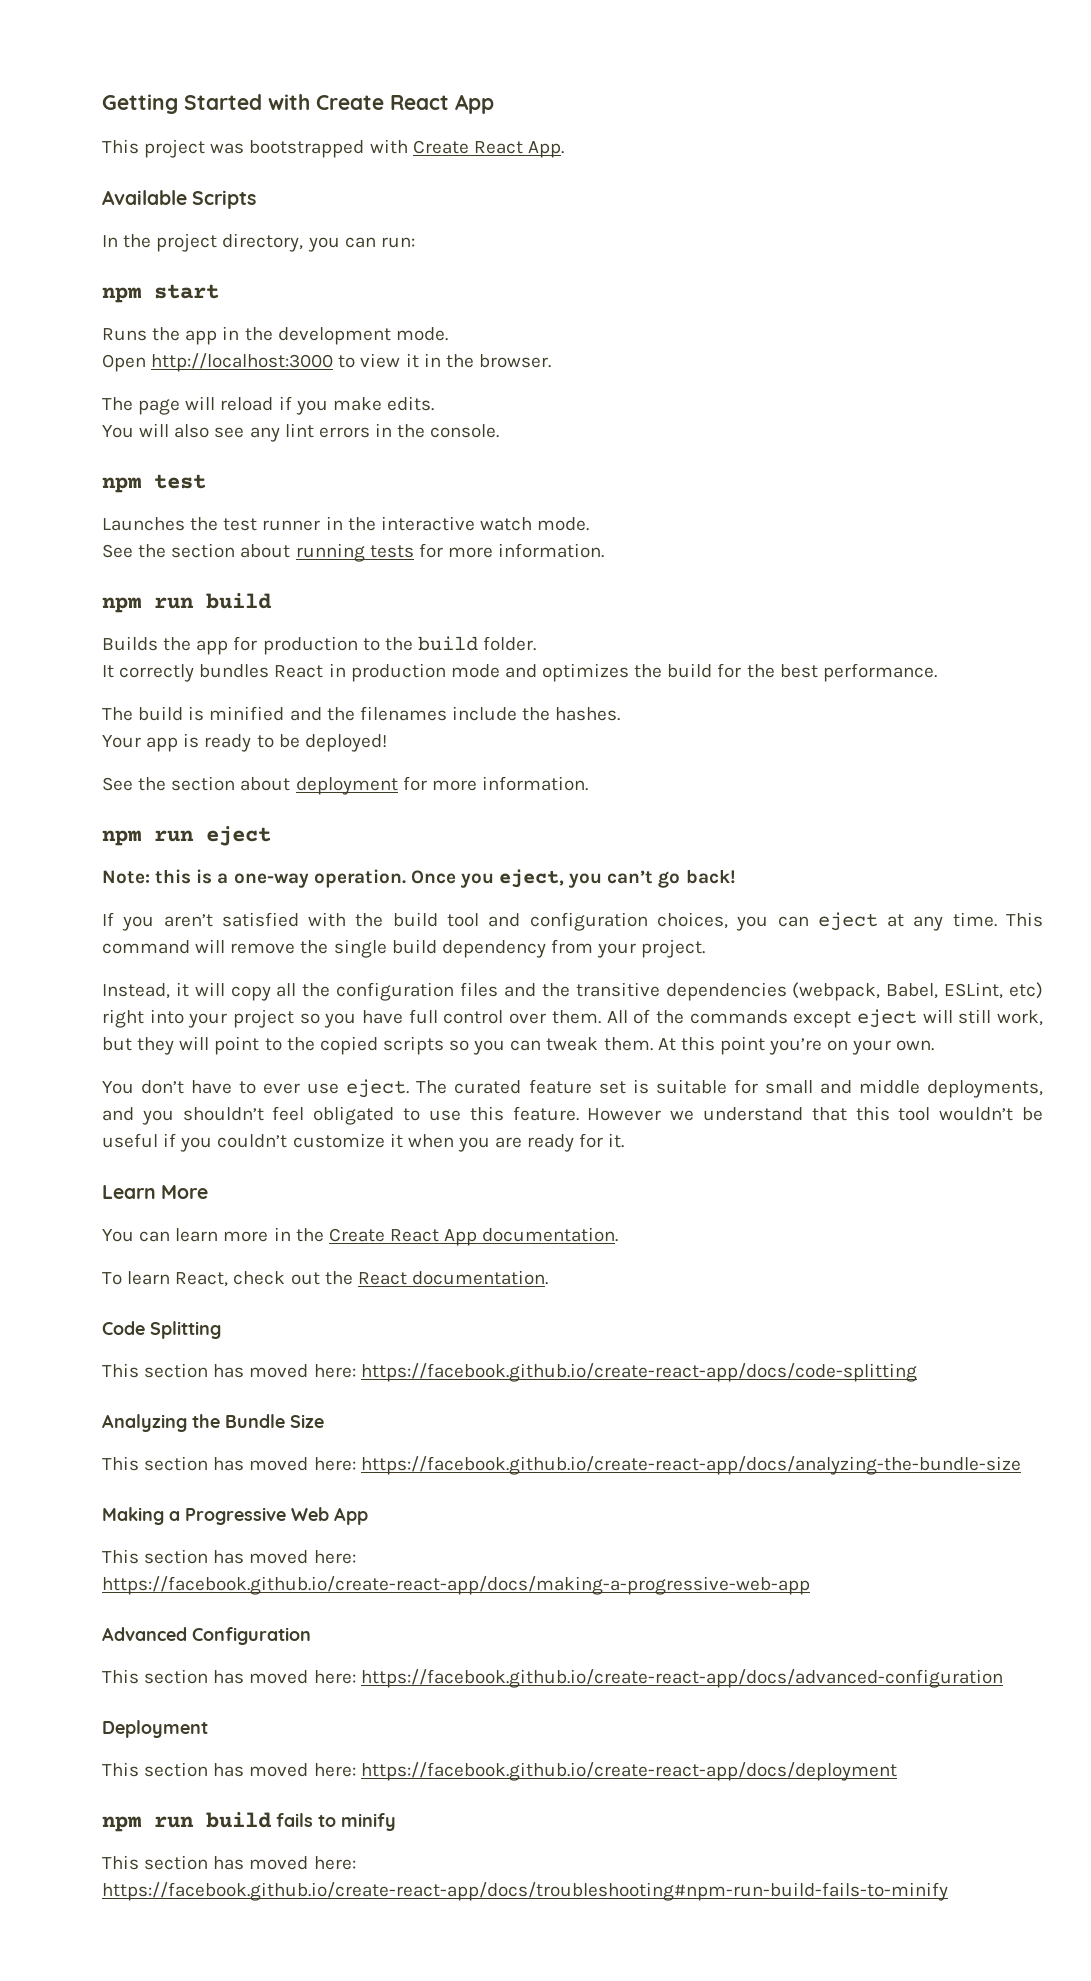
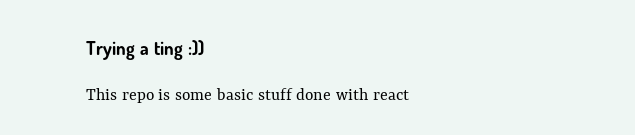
- Getting Started with Create React App
- This project was bootstrapped with Create React App.
- Available Scripts
- In the project directory, you can run:
- npm start
- Runs the app in the development mode.
- Open http://localhost:3000 to view it in the browser.
- The page will reload if you make edits.
- You will also see any lint errors in the console.
- npm test
- Launches the test runner in the interactive watch mode.
- See the section about running tests for more information.
- npm run build
- Builds the app for production to the build folder.
- It correctly bundles React in production mode and optimizes the build for the best performance.
- The build is minified and the filenames include the hashes.
- Your app is ready to be deployed!
- See the section about deployment for more information.
- npm run eject
- Note: this is a one-way operation. Once you eject, you can’t go back!
- If you aren’t satisfied with the build tool and configuration choices, you can eject at any time. This command will remove the single build dependency from your project.
- Instead, it will copy all the configuration files and the transitive dependencies (webpack, Babel, ESLint, etc) right into your project so you have full control over them. All of the commands except eject will still work, but they will point to the copied scripts so you can tweak them. At this point you’re on your own.
- You don’t have to ever use eject. The curated feature set is suitable for small and middle deployments, and you shouldn’t feel obligated to use this feature. However we understand that this tool wouldn’t be useful if you couldn’t customize it when you are ready for it.
- Learn More
- You can learn more in the Create React App documentation.
- To learn React, check out the React documentation.
- Code Splitting
- This section has moved here: https://facebook.github.io/create-react-app/docs/code-splitting
- Analyzing the Bundle Size
- This section has moved here: https://facebook.github.io/create-react-app/docs/analyzing-the-bundle-size
- Making a Progressive Web App
- This section has moved here: https://facebook.github.io/create-react-app/docs/making-a-progressive-web-app
- Advanced Configuration
- This section has moved here: https://facebook.github.io/create-react-app/docs/advanced-configuration
- Deployment
- This section has moved here: https://facebook.github.io/create-react-app/docs/deployment
- npm run build fails to minify
- This section has moved here: https://facebook.github.io/create-react-app/docs/troubleshooting#npm-run-build-fails-to-minify
+ Trying a ting :))
+ This repo is some basic stuff done with react

